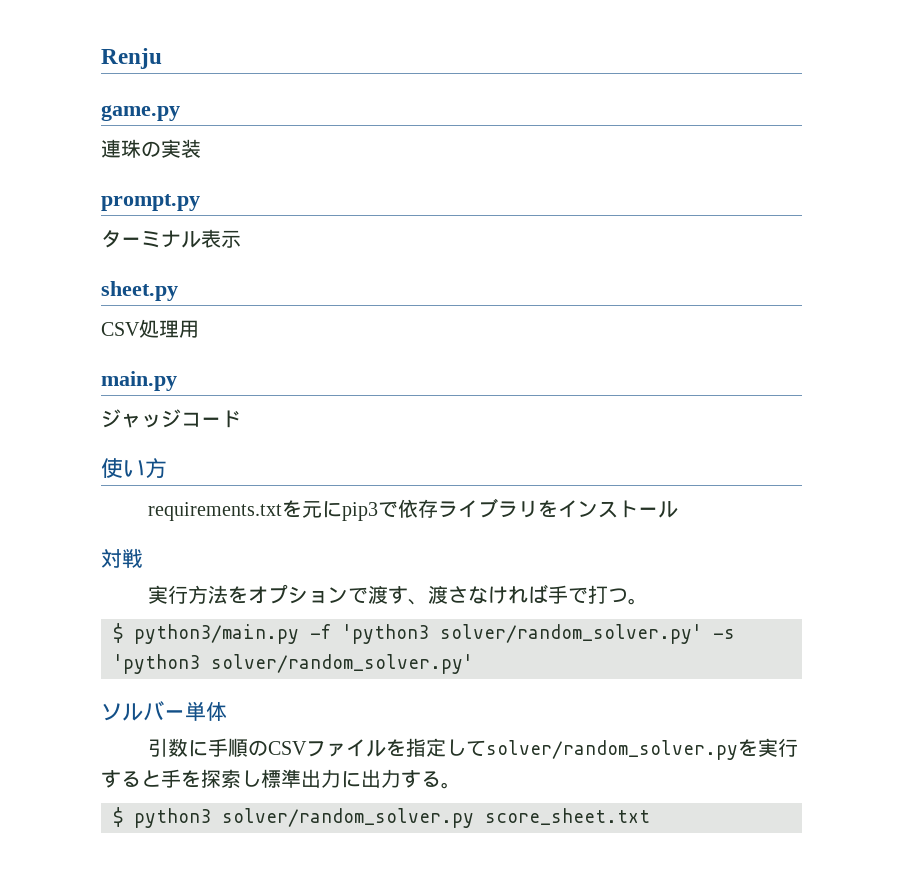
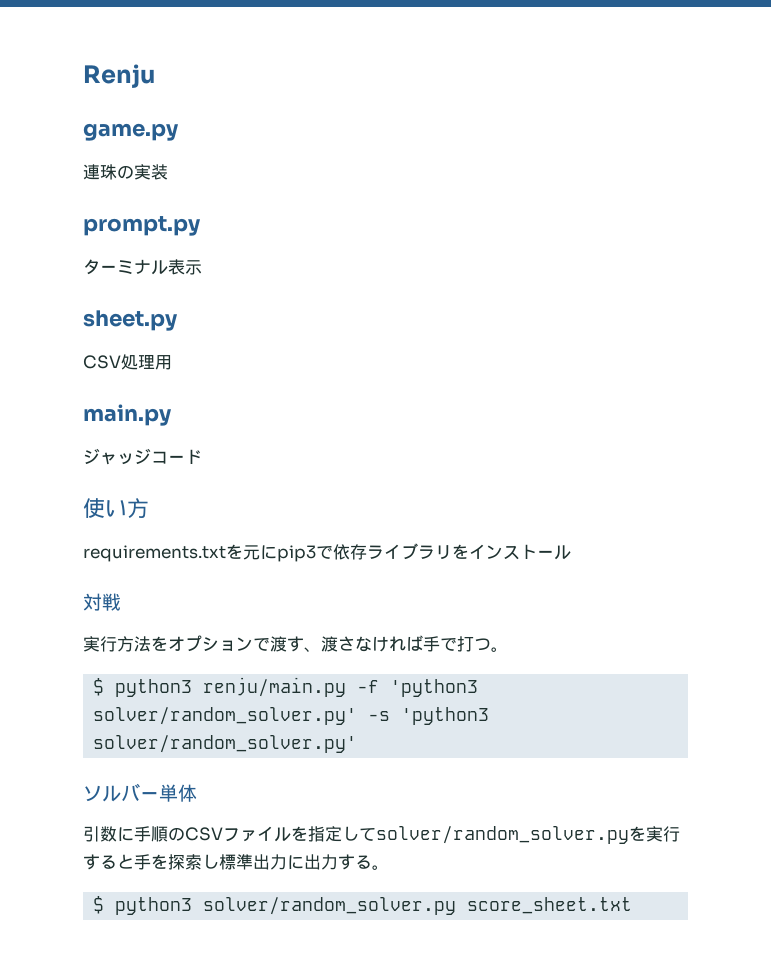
- $ python3/main.py -f 'python3 solver/random_solver.py' -s 'python3 solver/random_solver.py'
+ $ python3 renju/main.py -f 'python3 solver/random_solver.py' -s 'python3 solver/random_solver.py'

